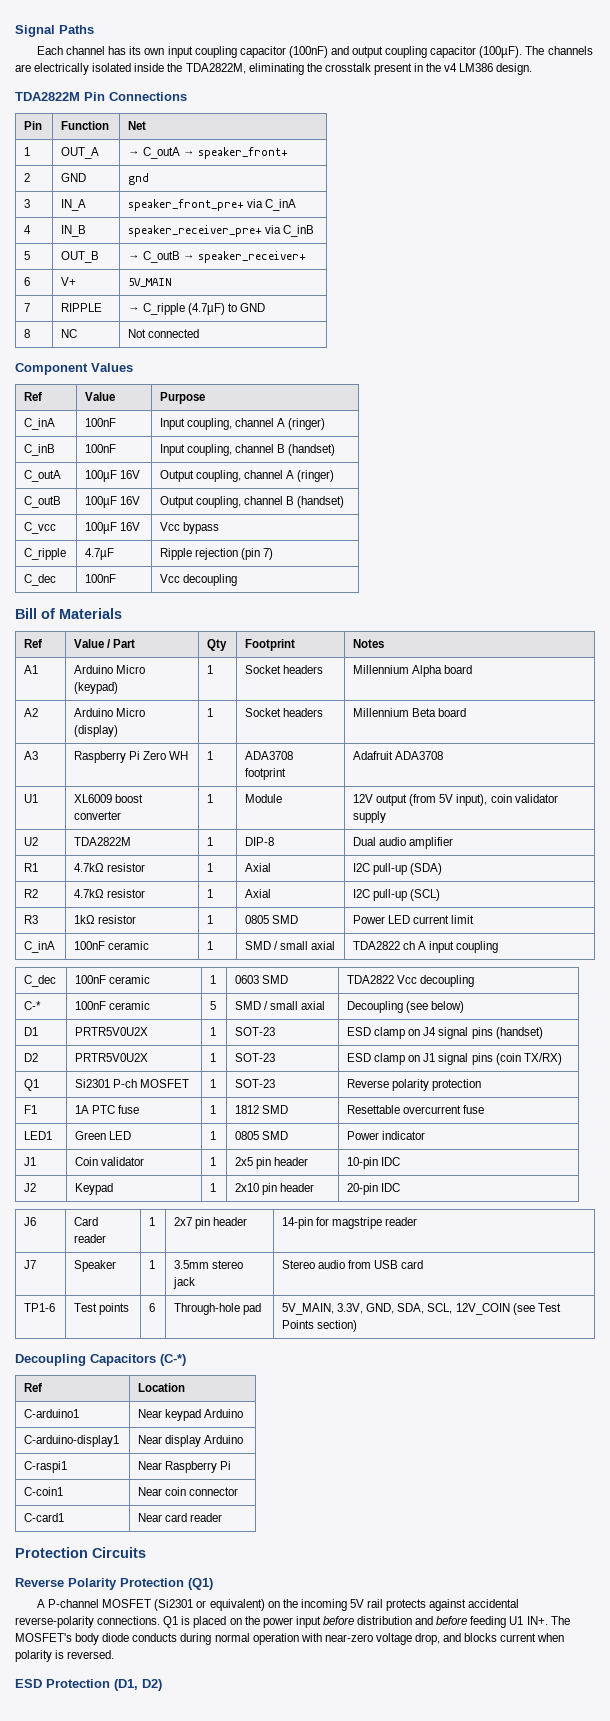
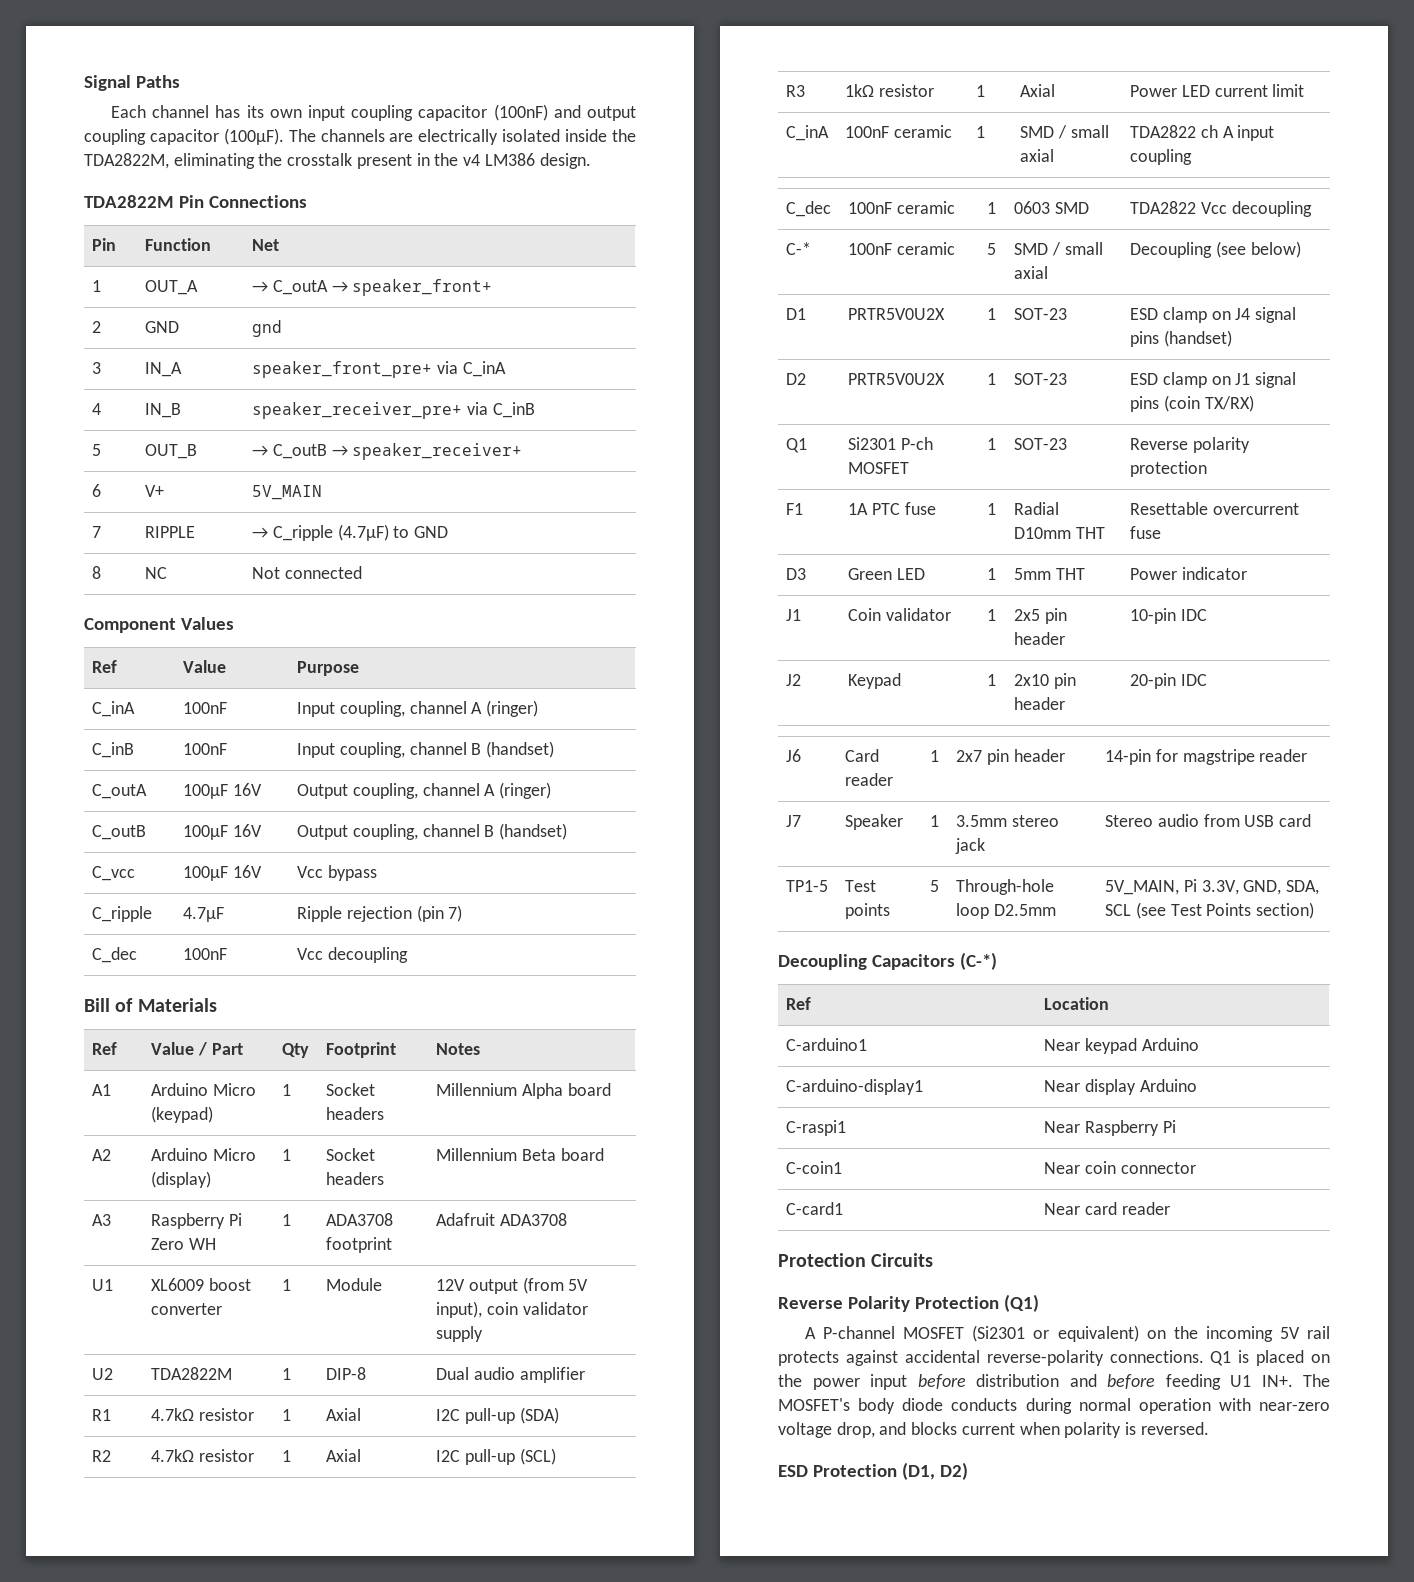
- R3 | 1kΩ resistor | 1 | 0805 SMD | Power LED current limit
+ R3 | 1kΩ resistor | 1 | Axial | Power LED current limit
- F1 | 1A PTC fuse | 1 | 1812 SMD | Resettable overcurrent fuse
+ F1 | 1A PTC fuse | 1 | Radial D10mm THT | Resettable overcurrent fuse
- LED1 | Green LED | 1 | 0805 SMD | Power indicator
+ D3 | Green LED | 1 | 5mm THT | Power indicator
- TP1-6 | Test points | 6 | Through-hole pad | 5V_MAIN, 3.3V, GND, SDA, SCL, 12V_COIN (see Test Points section)
+ TP1-5 | Test points | 5 | Through-hole loop D2.5mm | 5V_MAIN, Pi 3.3V, GND, SDA, SCL (see Test Points section)

